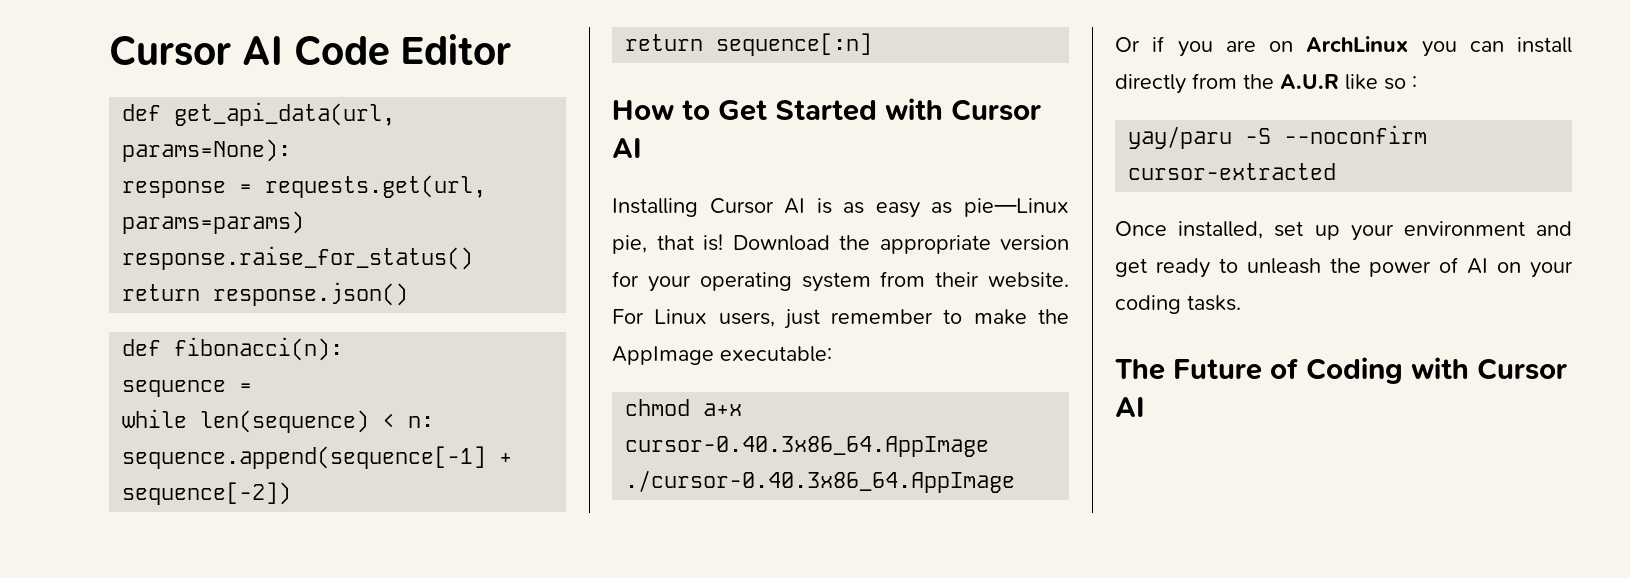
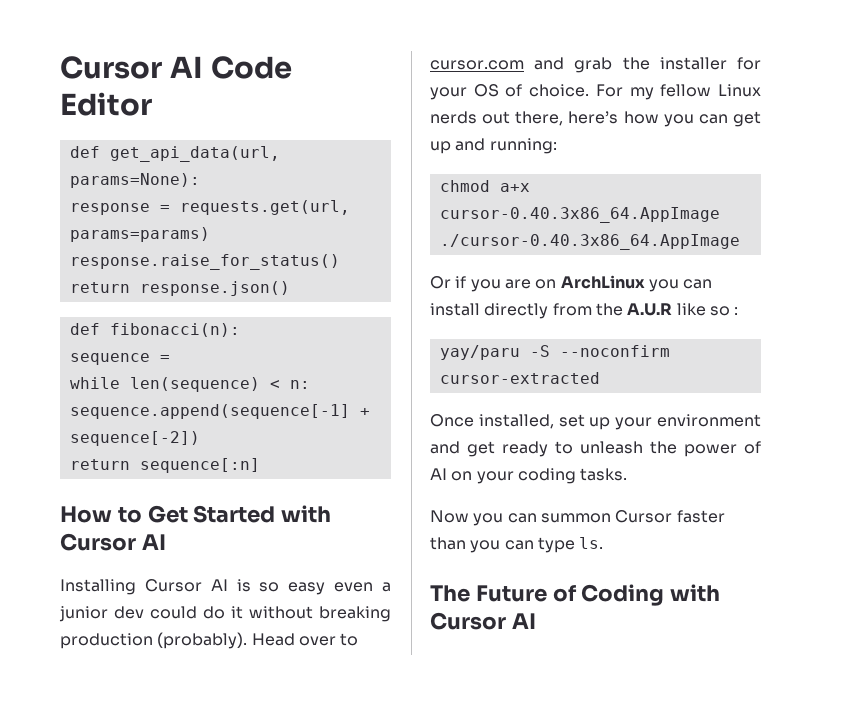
- Installing Cursor AI is as easy as pie—Linux pie, that is! Download the appropriate version for your operating system from their website. For Linux users, just remember to make the AppImage executable:
+ Installing Cursor AI is so easy even a junior dev could do it without breaking production (probably). Head over to cursor.com and grab the installer for your OS of choice. For my fellow Linux nerds out there, here’s how you can get up and running:
+ Now you can summon Cursor faster than you can type ls.

